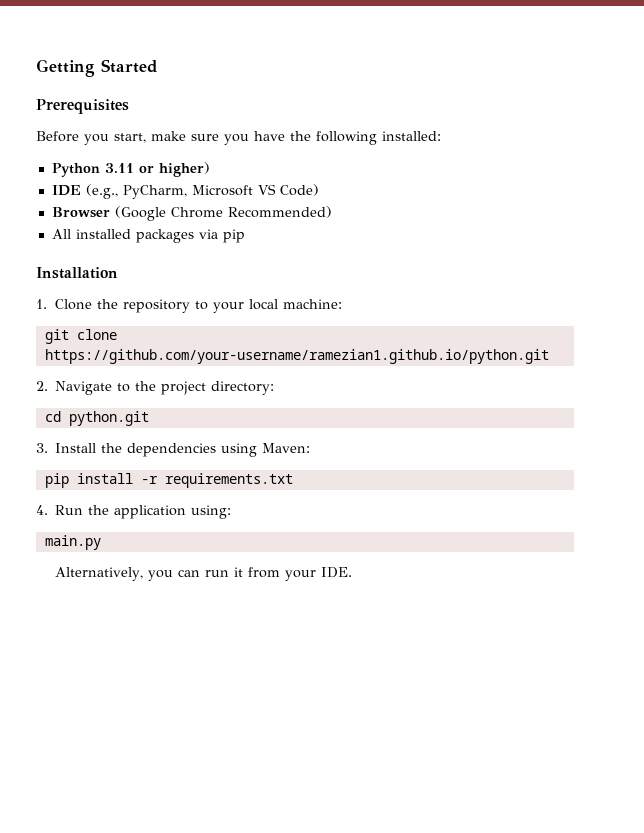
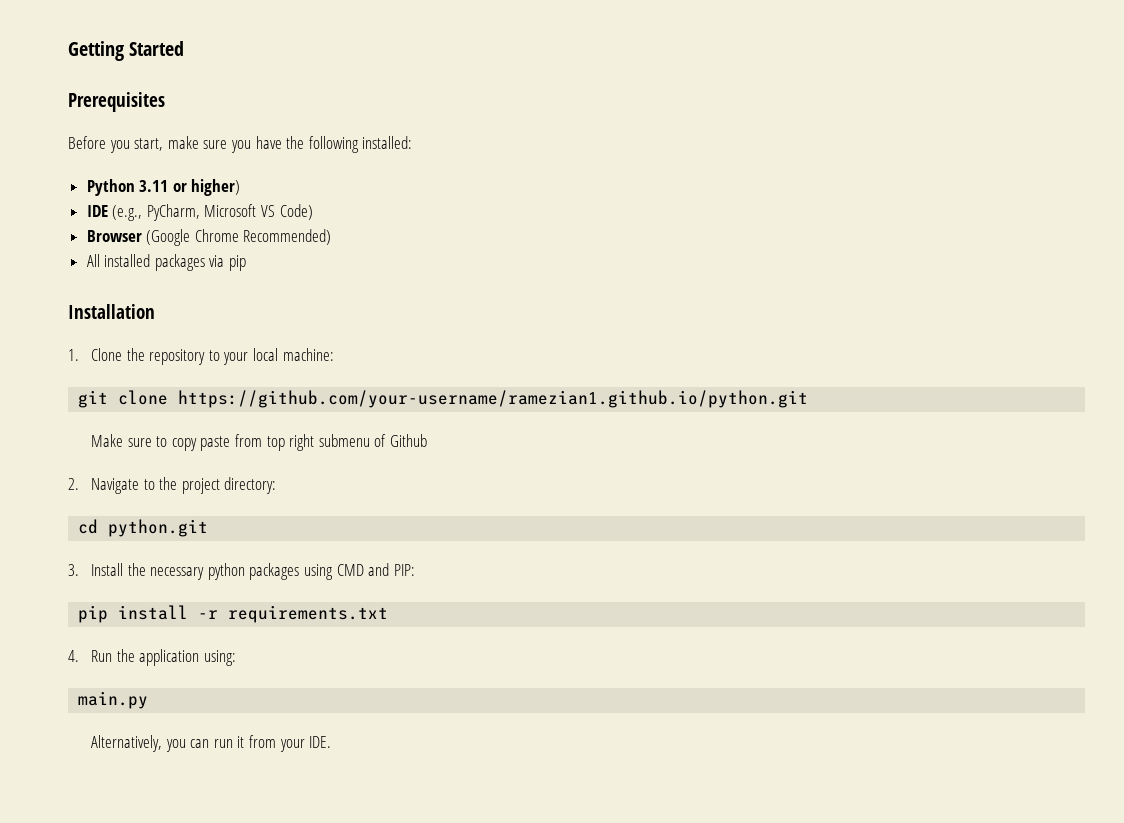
+ Make sure to copy paste from top right submenu of Github
- 3. Install the dependencies using Maven:
+ 3. Install the necessary python packages using CMD and PIP:

